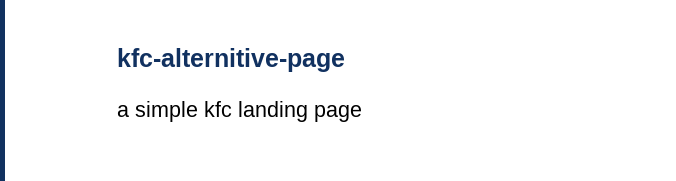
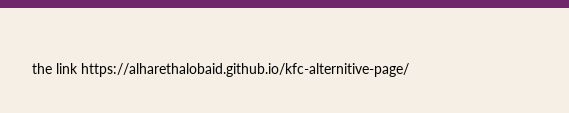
- kfc-alternitive-page
- a simple kfc landing page
+ the link https://alharethalobaid.github.io/kfc-alternitive-page/

